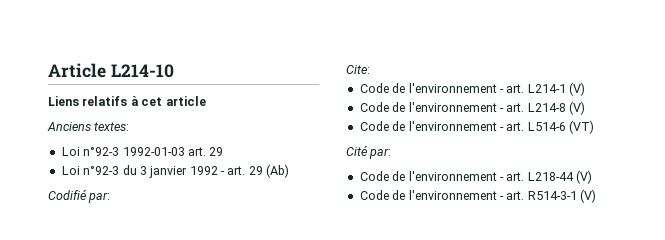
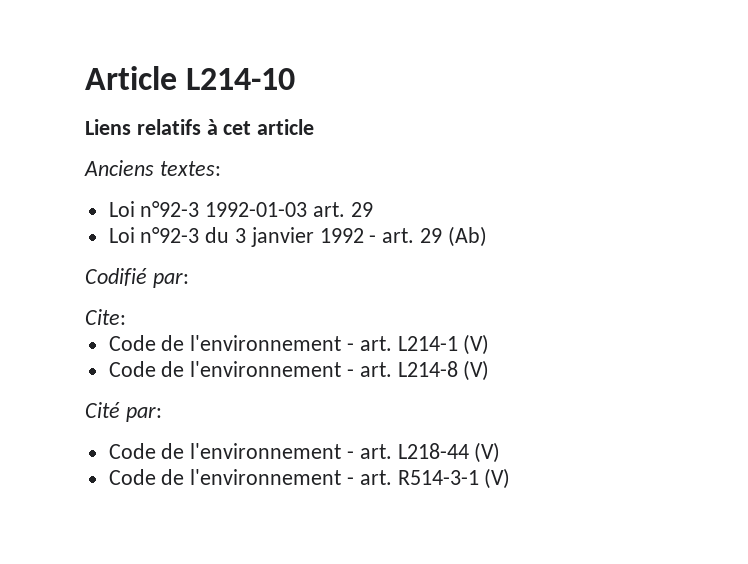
- Code de l'environnement - art. L514-6 (VT)

